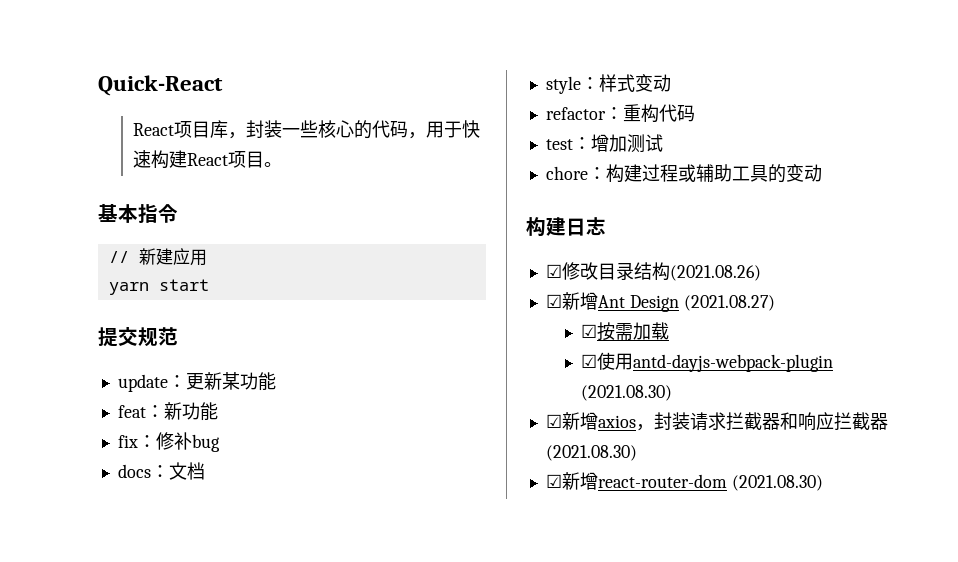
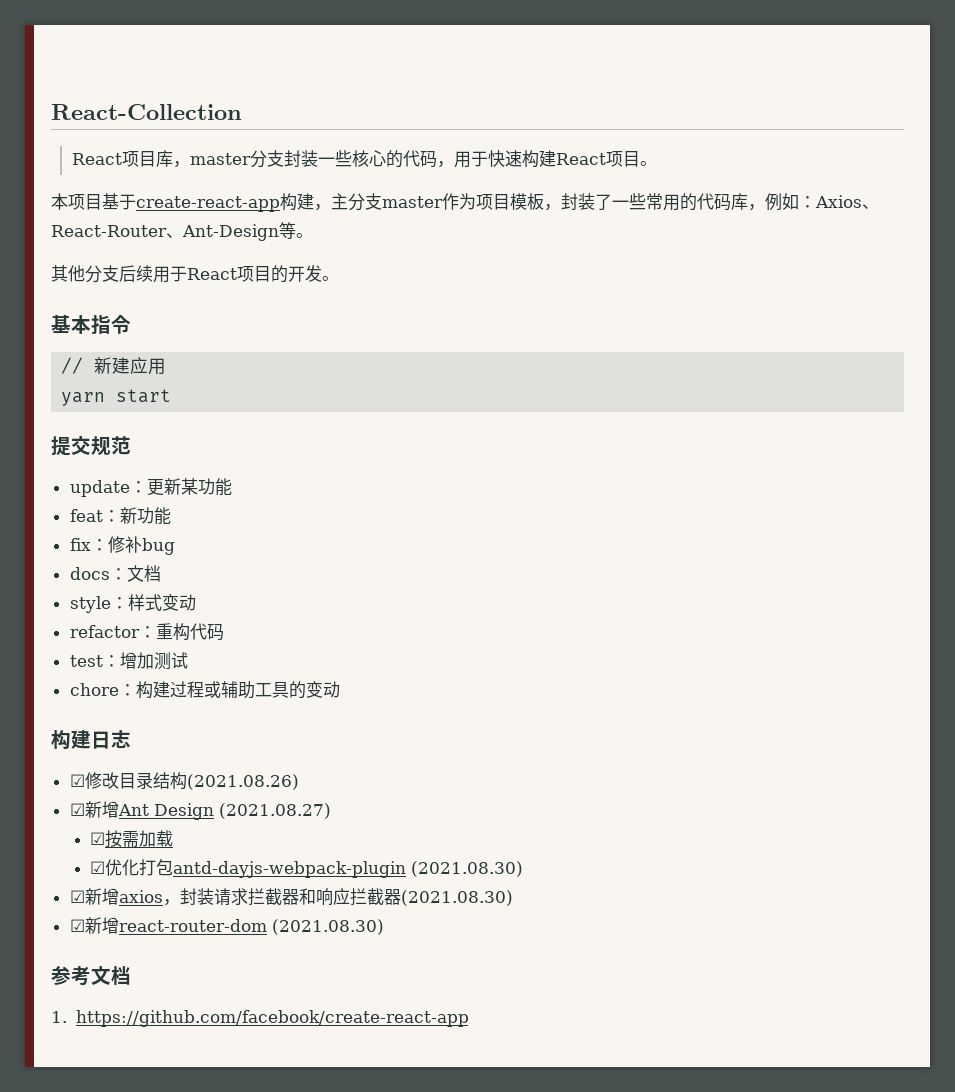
- Quick-React
+ React-Collection
- React项目库，封装一些核心的代码，用于快速构建React项目。
+ React项目库，master分支封装一些核心的代码，用于快速构建React项目。
+ 本项目基于create-react-app构建，主分支master作为项目模板，封装了一些常用的代码库，例如：Axios、React-Router、Ant-Design等。
+ 其他分支后续用于React项目的开发。
- ☑使用antd-dayjs-webpack-plugin (2021.08.30)
+ ☑优化打包antd-dayjs-webpack-plugin (2021.08.30)
+ 参考文档
+ 1. https://github.com/facebook/create-react-app

